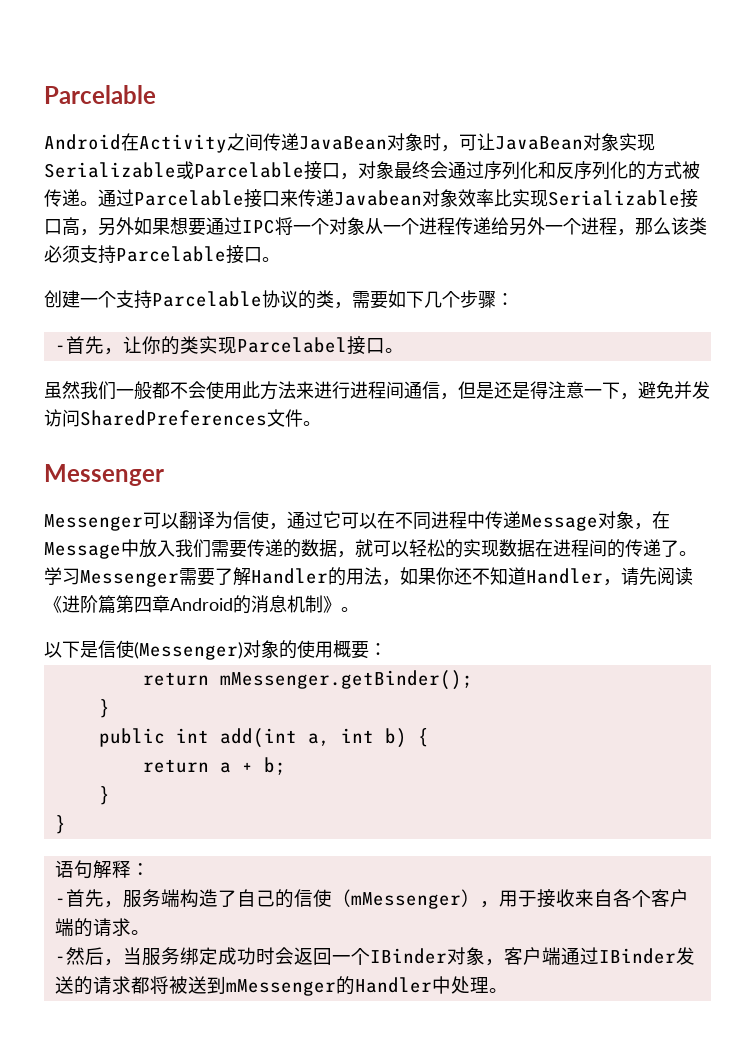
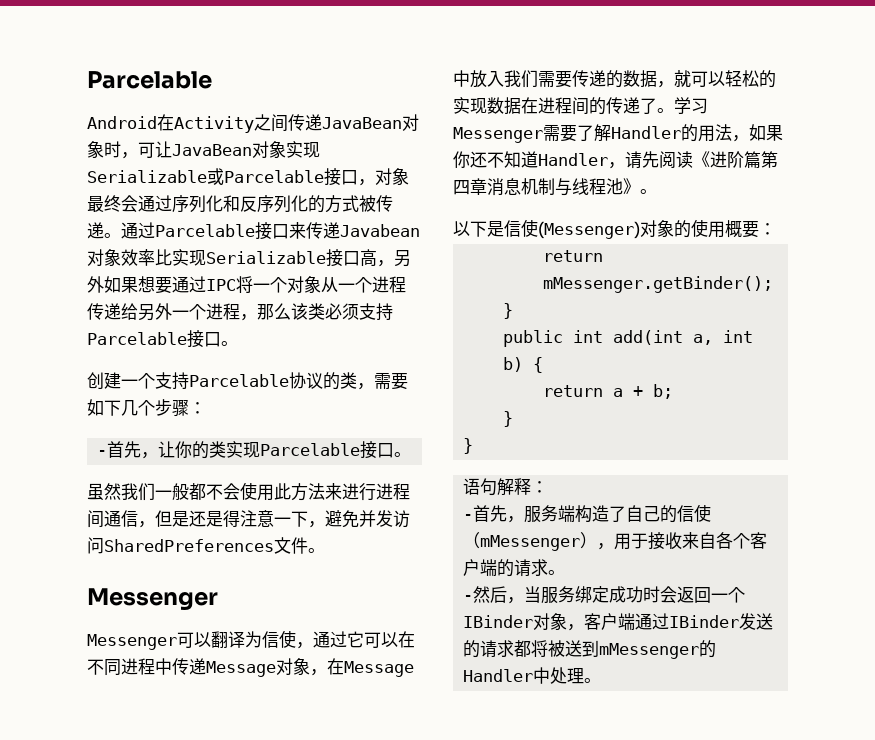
- -首先，让你的类实现Parcelabel接口。
+ -首先，让你的类实现Parcelable接口。
- 学习Messenger需要了解Handler的用法，如果你还不知道Handler，请先阅读《进阶篇第四章Android的消息机制》。
+ 学习Messenger需要了解Handler的用法，如果你还不知道Handler，请先阅读《进阶篇第四章消息机制与线程池》。

